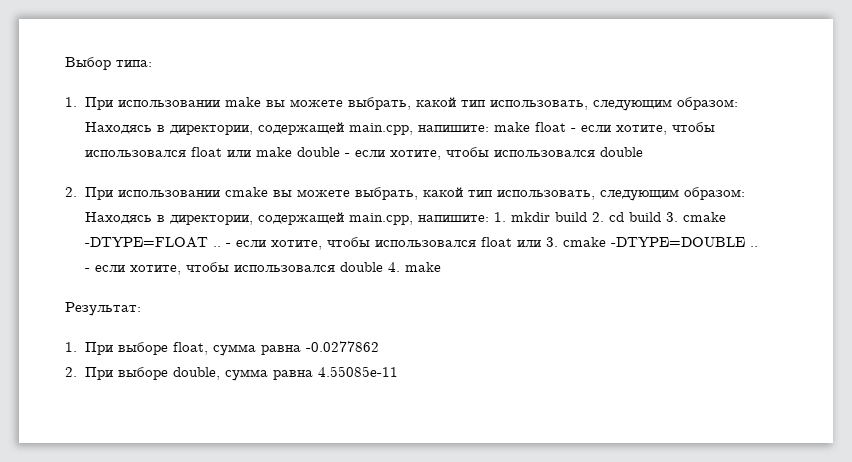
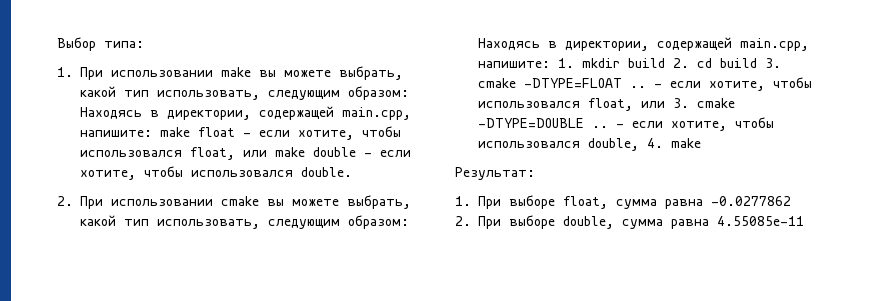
- 1. При использовании make вы можете выбрать, какой тип использовать, следующим образом: Находясь в директории, содержащей main.cpp, напишите: make float - если хотите, чтобы использовался float или make double - если хотите, чтобы использовался double
+ 1. При использовании make вы можете выбрать, какой тип использовать, следующим образом: Находясь в директории, содержащей main.cpp, напишите: make float - если хотите, чтобы использовался float, или make double - если хотите, чтобы использовался double.
- - если хотите, чтобы использовался float или 3. cmake -DTYPE=DOUBLE ..
+ - если хотите, чтобы использовался float, или 3. cmake -DTYPE=DOUBLE ..
- - если хотите, чтобы использовался double 4. make
+ - если хотите, чтобы использовался double, 4. make

